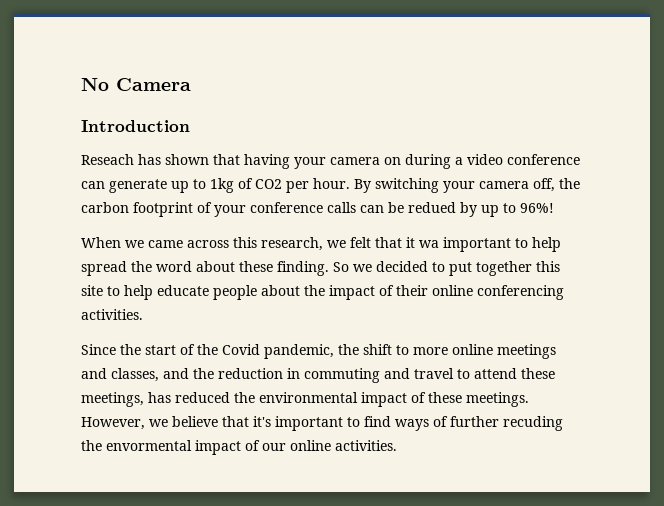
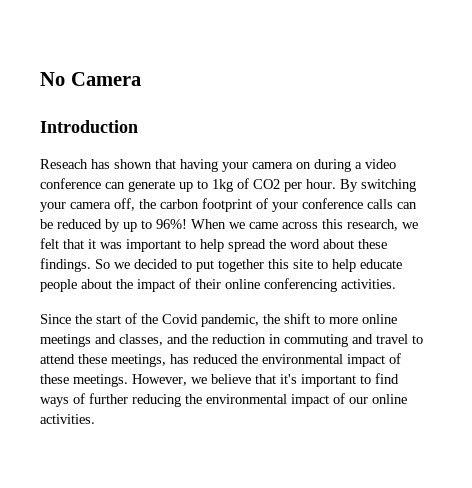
- By switching your camera off, the carbon footprint of your conference calls can be redued by up to 96%!
- When we came across this research, we felt that it wa important to help spread the word about these finding.
+ By switching your camera off, the carbon footprint of your conference calls can be reduced by up to 96%! When we came across this research, we felt that it was important to help spread the word about these findings.
- However, we believe that it's important to find ways of further recuding the envormental impact of our online activities.
+ However, we believe that it's important to find ways of further reducing the environmental impact of our online activities.

